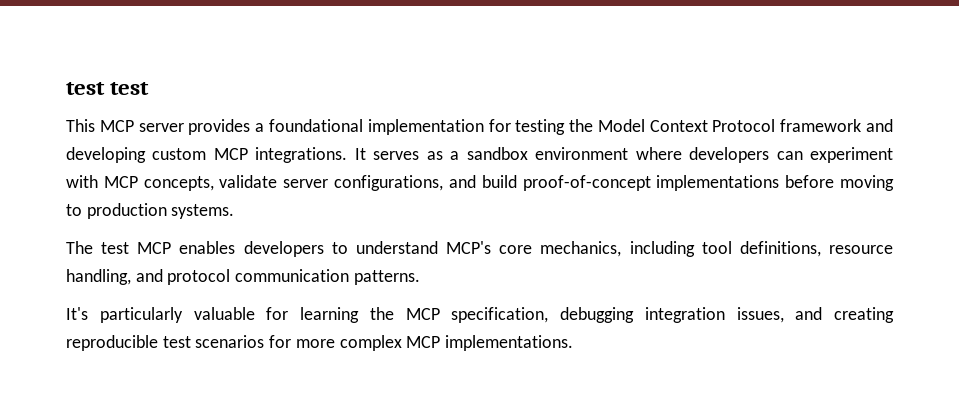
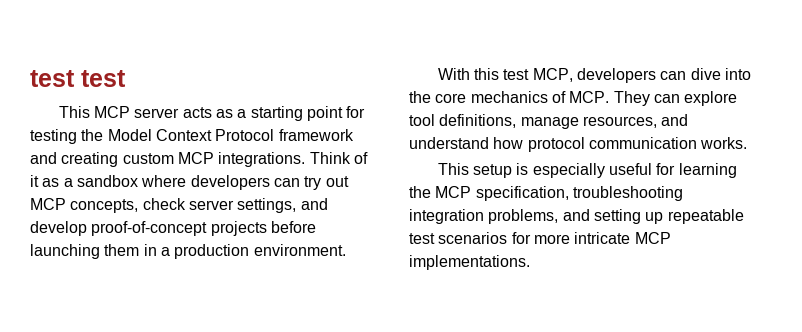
- This MCP server provides a foundational implementation for testing the Model Context Protocol framework and developing custom MCP integrations.
+ This MCP server acts as a starting point for testing the Model Context Protocol framework and creating custom MCP integrations.
- It serves as a sandbox environment where developers can experiment with MCP concepts, validate server configurations, and build proof-of-concept implementations before moving to production systems.
- The test MCP enables developers to understand MCP's core mechanics, including tool definitions, resource handling, and protocol communication patterns.
- It's particularly valuable for learning the MCP specification, debugging integration issues, and creating reproducible test scenarios for more complex MCP implementations.
+ Think of it as a sandbox where developers can try out MCP concepts, check server settings, and develop proof-of-concept projects before launching them in a production environment.
+ With this test MCP, developers can dive into the core mechanics of MCP. They can explore tool definitions, manage resources, and understand how protocol communication works.
+ This setup is especially useful for learning the MCP specification, troubleshooting integration problems, and setting up repeatable test scenarios for more intricate MCP implementations.

